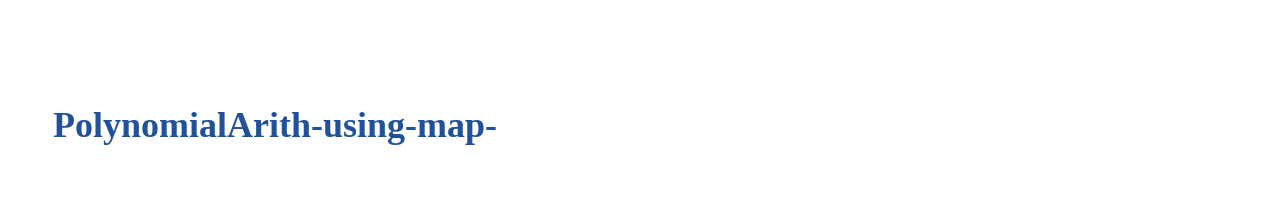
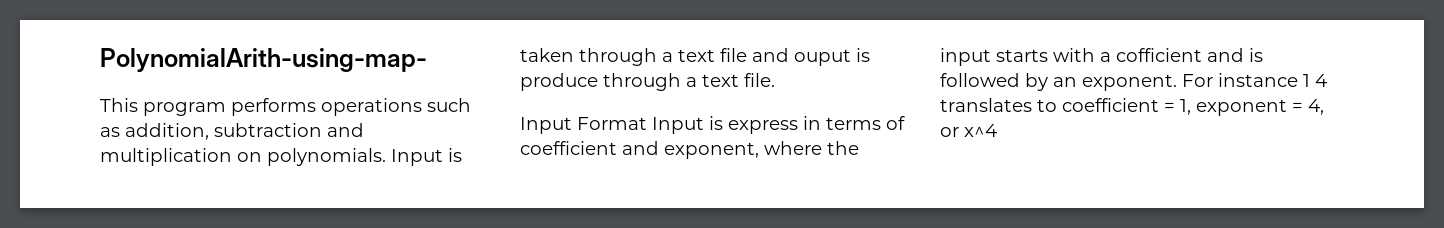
+ This program performs operations such as addition, subtraction and multiplication on polynomials. Input is taken through a text file and ouput is produce through a text file.
+ Input Format Input is express in terms of coefficient and exponent, where the input starts with a cofficient and is followed by an exponent. For instance 1 4 translates to coefficient = 1, exponent = 4, or x^4

